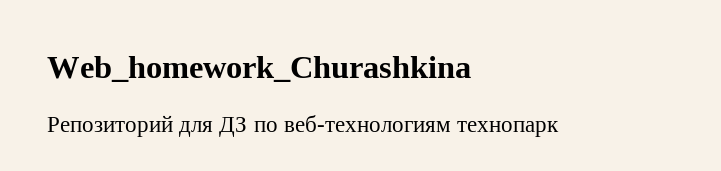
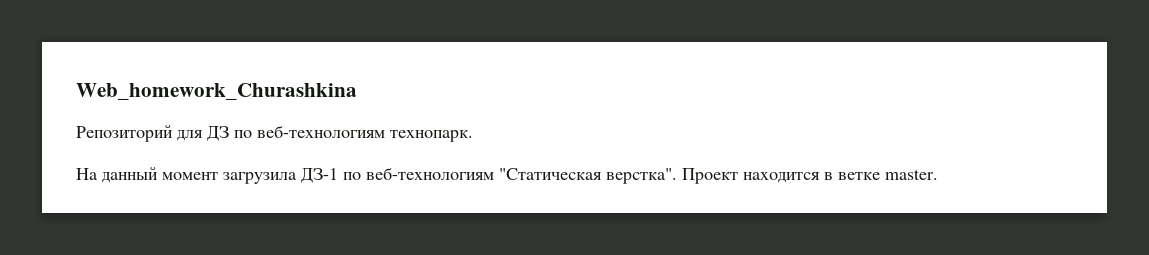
- Репозиторий для ДЗ по веб-технологиям технопарк
+ Репозиторий для ДЗ по веб-технологиям технопарк.
+ На данный момент загрузила ДЗ-1 по веб-технологиям "Статическая верстка". Проект находится в ветке master.

